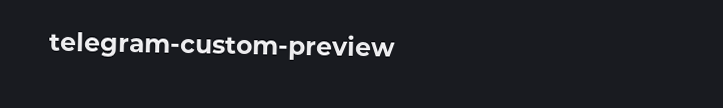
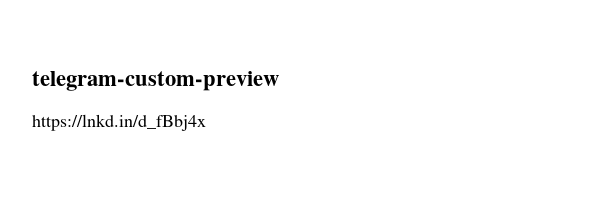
+ https://lnkd.in/d_fBbj4x

